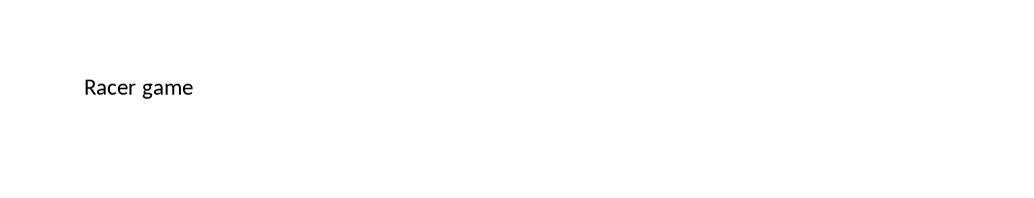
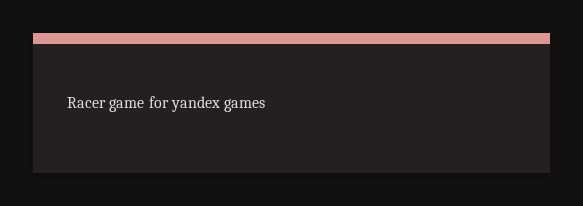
- Racer game
+ Racer game for yandex games

